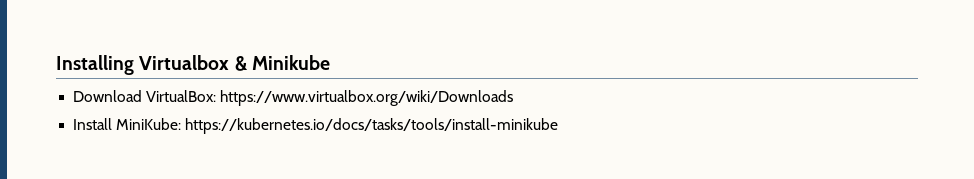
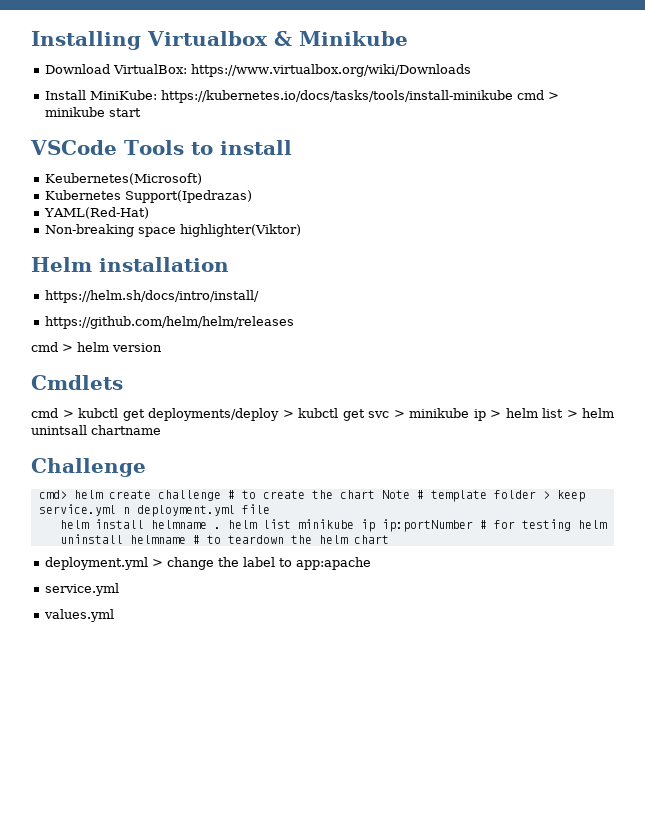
- Install MiniKube: https://kubernetes.io/docs/tasks/tools/install-minikube
+ Install MiniKube: https://kubernetes.io/docs/tasks/tools/install-minikube cmd > minikube start
+ VSCode Tools to install
+ Keubernetes(Microsoft)
+ Kubernetes Support(Ipedrazas)
+ YAML(Red-Hat)
+ Non-breaking space highlighter(Viktor)
+ Helm installation
+ https://helm.sh/docs/intro/install/
+ https://github.com/helm/helm/releases
+ cmd > helm version
+ Cmdlets
+ cmd > kubctl get deployments/deploy > kubctl get svc > minikube ip > helm list > helm unintsall chartname
+ Challenge
+ cmd> helm create challenge # to create the chart Note # template folder > keep service.yml n deployment.yml file
+ helm install helmname . helm list minikube ip ip:portNumber # for testing helm uninstall helmname # to teardown the helm chart
+ deployment.yml > change the label to app:apache
+ service.yml
+ values.yml

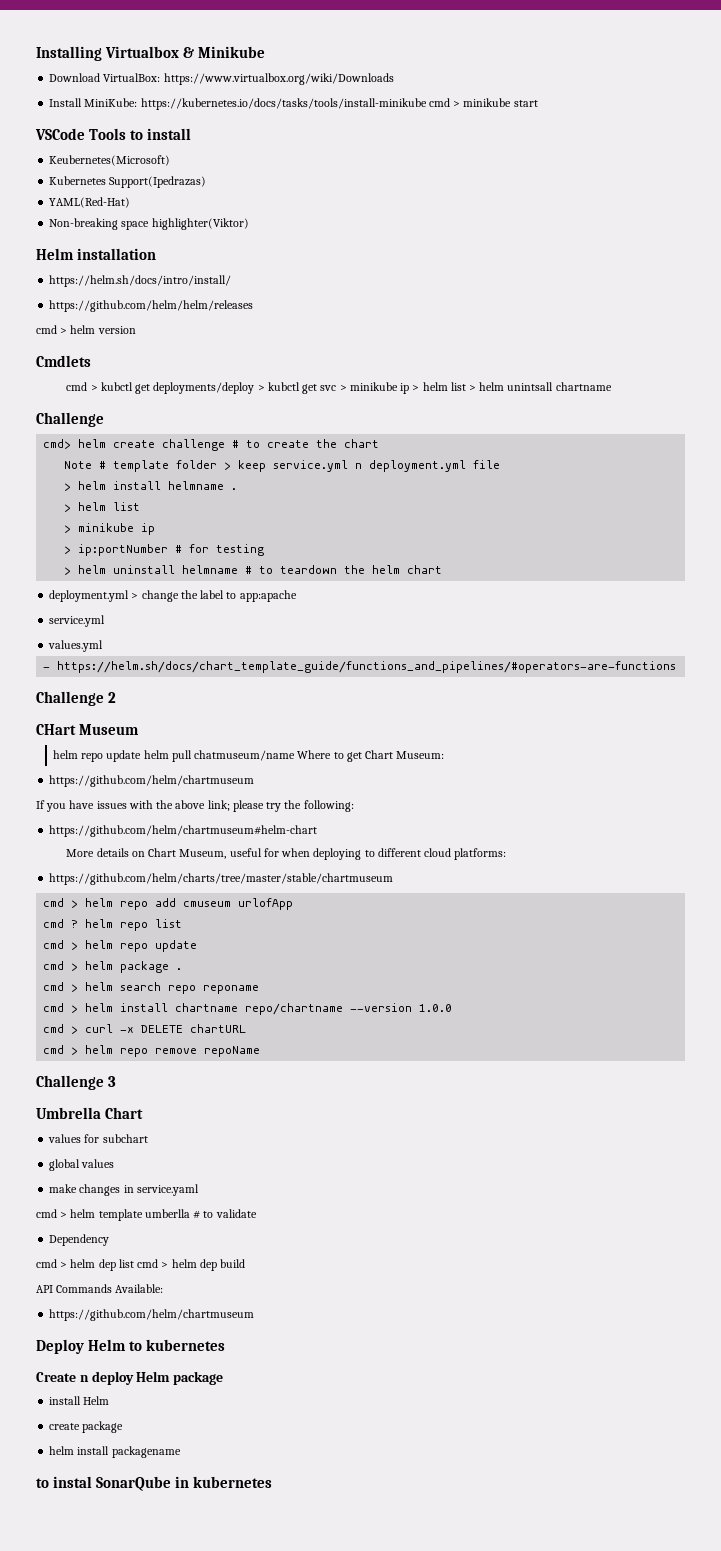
- cmd> helm create challenge # to create the chart Note # template folder > keep service.yml n deployment.yml file
+ cmd> helm create challenge # to create the chart
+ Note # template folder > keep service.yml n deployment.yml file
- helm install helmname . helm list minikube ip ip:portNumber # for testing helm uninstall helmname # to teardown the helm chart
+ > helm install helmname .
+ > helm list
+ > minikube ip
+ > ip:portNumber # for testing
+ > helm uninstall helmname # to teardown the helm chart
+ - https://helm.sh/docs/chart_template_guide/functions_and_pipelines/#operators-are-functions
+ Challenge 2
+ CHart Museum
+ helm repo update helm pull chatmuseum/name Where to get Chart Museum:
+ https://github.com/helm/chartmuseum
+ If you have issues with the above link; please try the following:
+ https://github.com/helm/chartmuseum#helm-chart
+ More details on Chart Museum, useful for when deploying to different cloud platforms:
+ https://github.com/helm/charts/tree/master/stable/chartmuseum
+ cmd > helm repo add cmuseum urlofApp
+ cmd ? helm repo list
+ cmd > helm repo update
+ cmd > helm package .
+ cmd > helm search repo reponame
+ cmd > helm install chartname repo/chartname --version 1.0.0
+ cmd > curl -x DELETE chartURL
+ cmd > helm repo remove repoName
+ Challenge 3
+ Umbrella Chart
+ values for subchart
+ global values
+ make changes in service.yaml
+ cmd > helm template umberlla # to validate
+ Dependency
+ cmd > helm dep list cmd > helm dep build
+ API Commands Available:
+ https://github.com/helm/chartmuseum
+ Deploy Helm to kubernetes
+ Create n deploy Helm package
+ install Helm
+ create package
+ helm install packagename
+ to instal SonarQube in kubernetes

